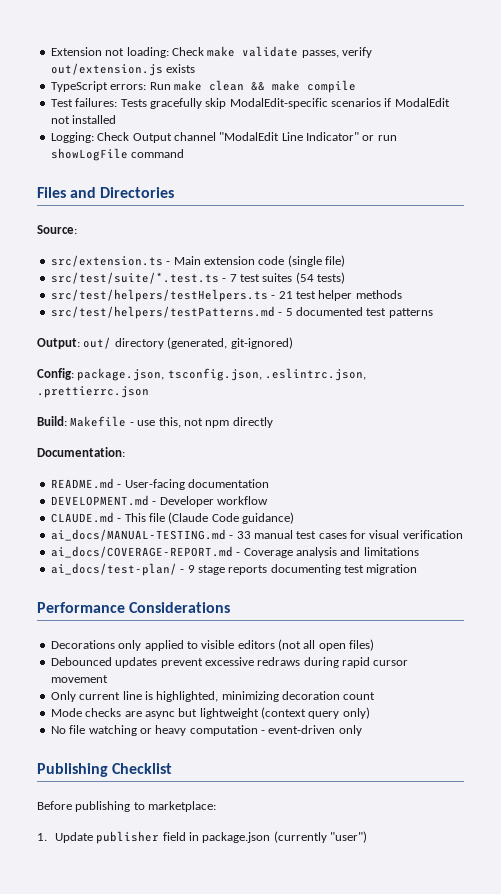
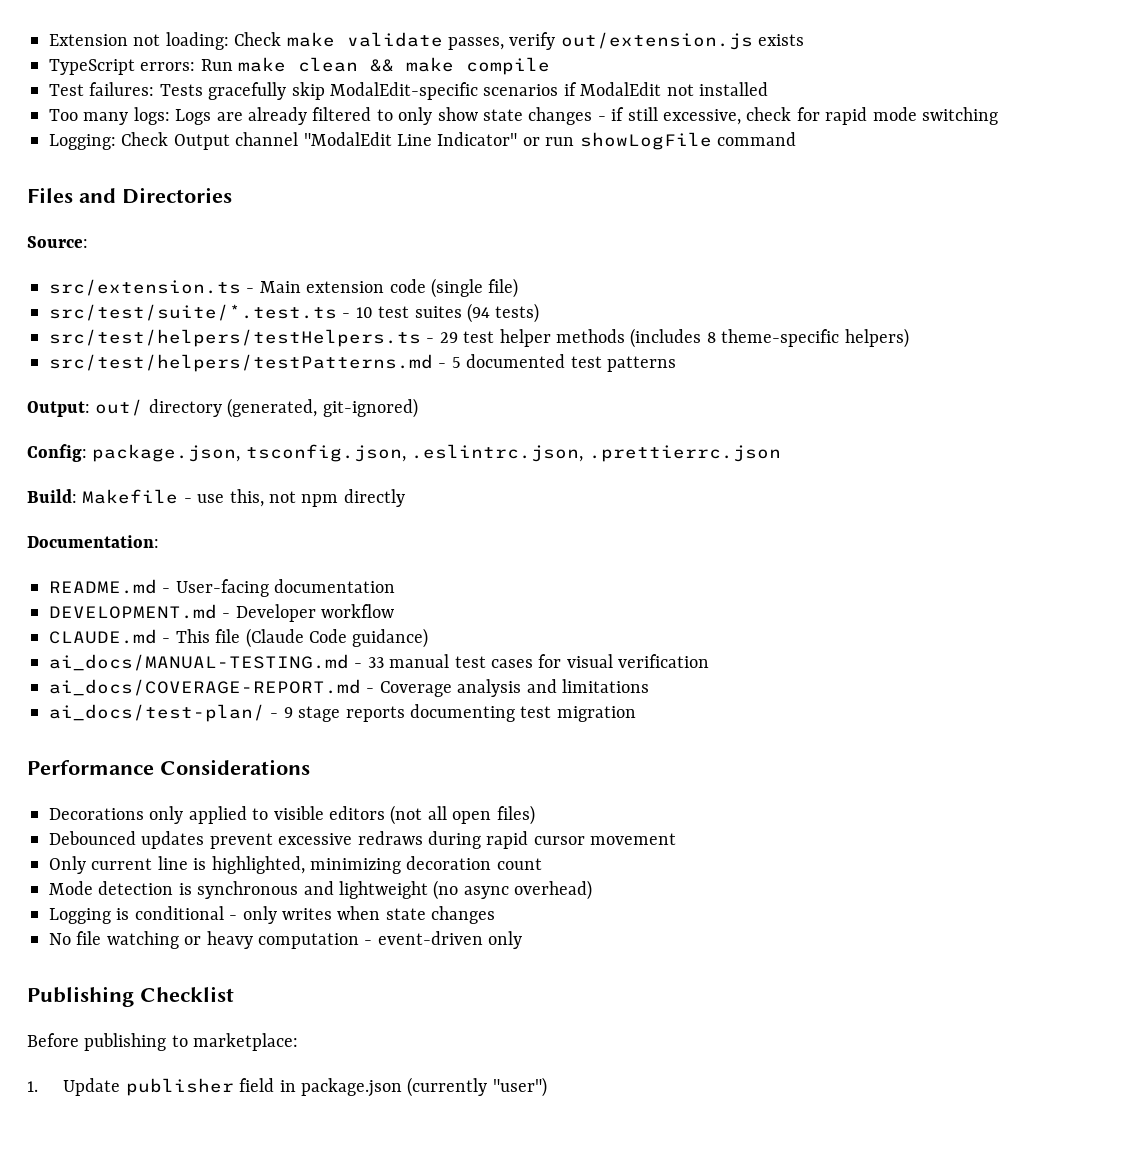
+ Too many logs: Logs are already filtered to only show state changes - if still excessive, check for rapid mode switching
- src/test/suite/*.test.ts - 7 test suites (54 tests)
+ src/test/suite/*.test.ts - 10 test suites (94 tests)
- src/test/helpers/testHelpers.ts - 21 test helper methods
+ src/test/helpers/testHelpers.ts - 29 test helper methods (includes 8 theme-specific helpers)
- Mode checks are async but lightweight (context query only)
+ Mode detection is synchronous and lightweight (no async overhead)
+ Logging is conditional - only writes when state changes

